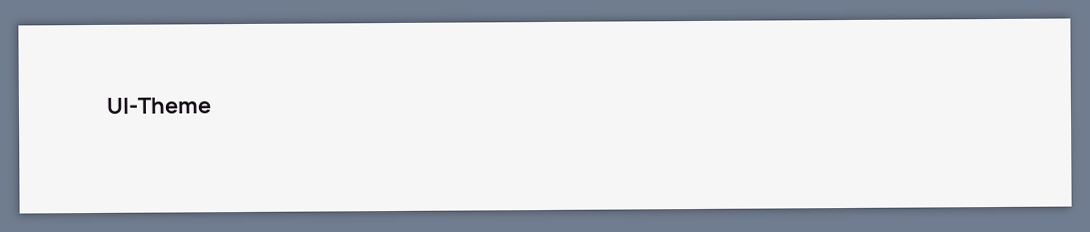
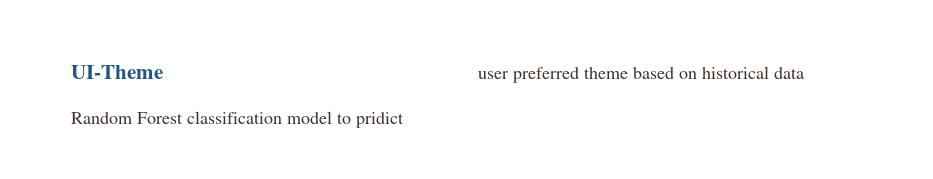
+ Random Forest classification model to pridict user preferred theme based on historical data

